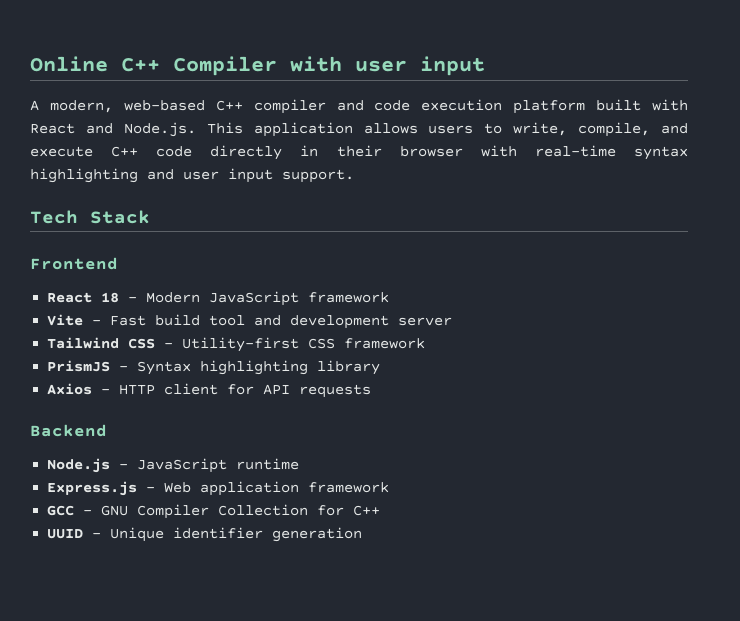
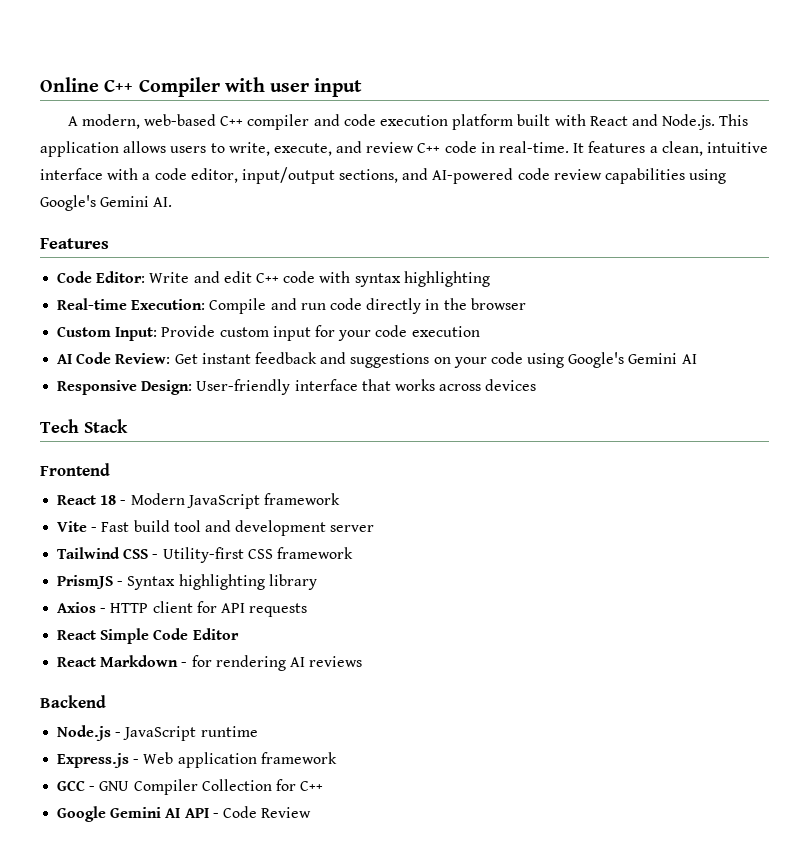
- A modern, web-based C++ compiler and code execution platform built with React and Node.js. This application allows users to write, compile, and execute C++ code directly in their browser with real-time syntax highlighting and user input support.
+ A modern, web-based C++ compiler and code execution platform built with React and Node.js. This application allows users to write, execute, and review C++ code in real-time. It features a clean, intuitive interface with a code editor, input/output sections, and AI-powered code review capabilities using Google's Gemini AI.
+ Features
+ Code Editor: Write and edit C++ code with syntax highlighting
+ Real-time Execution: Compile and run code directly in the browser
+ Custom Input: Provide custom input for your code execution
+ AI Code Review: Get instant feedback and suggestions on your code using Google's Gemini AI
+ Responsive Design: User-friendly interface that works across devices
+ React Simple Code Editor
+ React Markdown - for rendering AI reviews
- UUID - Unique identifier generation
+ Google Gemini AI API - Code Review

